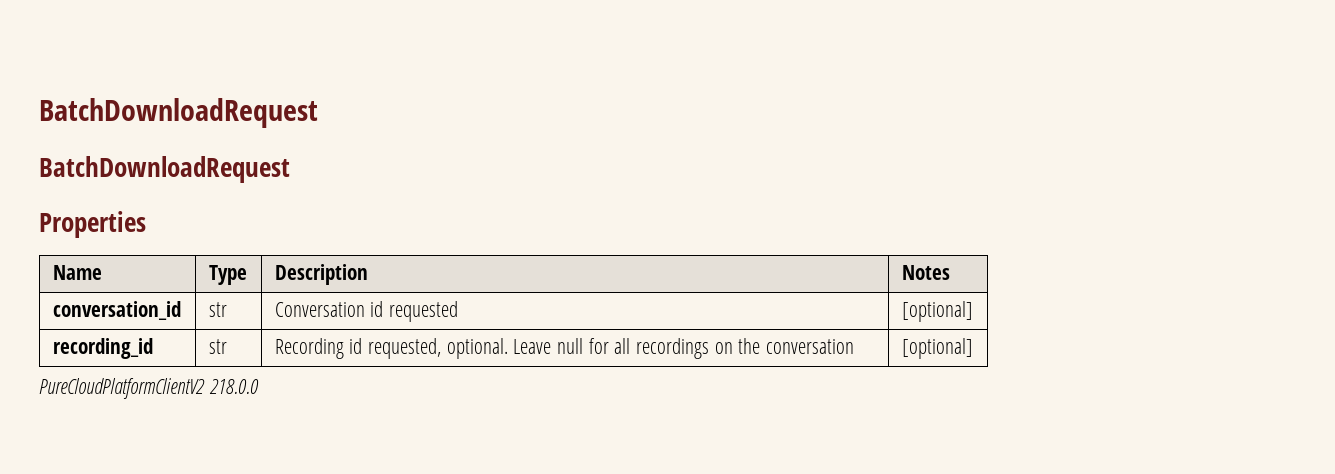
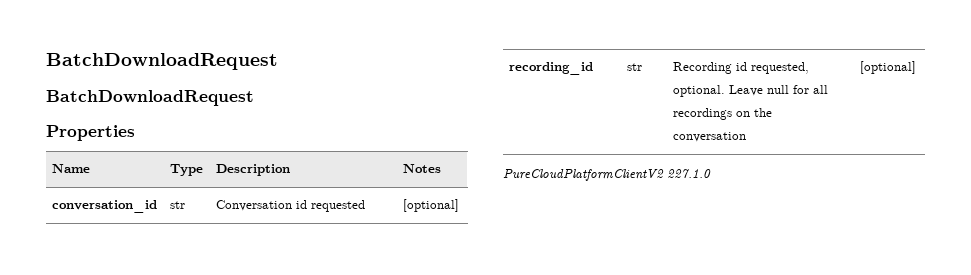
- PureCloudPlatformClientV2 218.0.0
+ PureCloudPlatformClientV2 227.1.0

